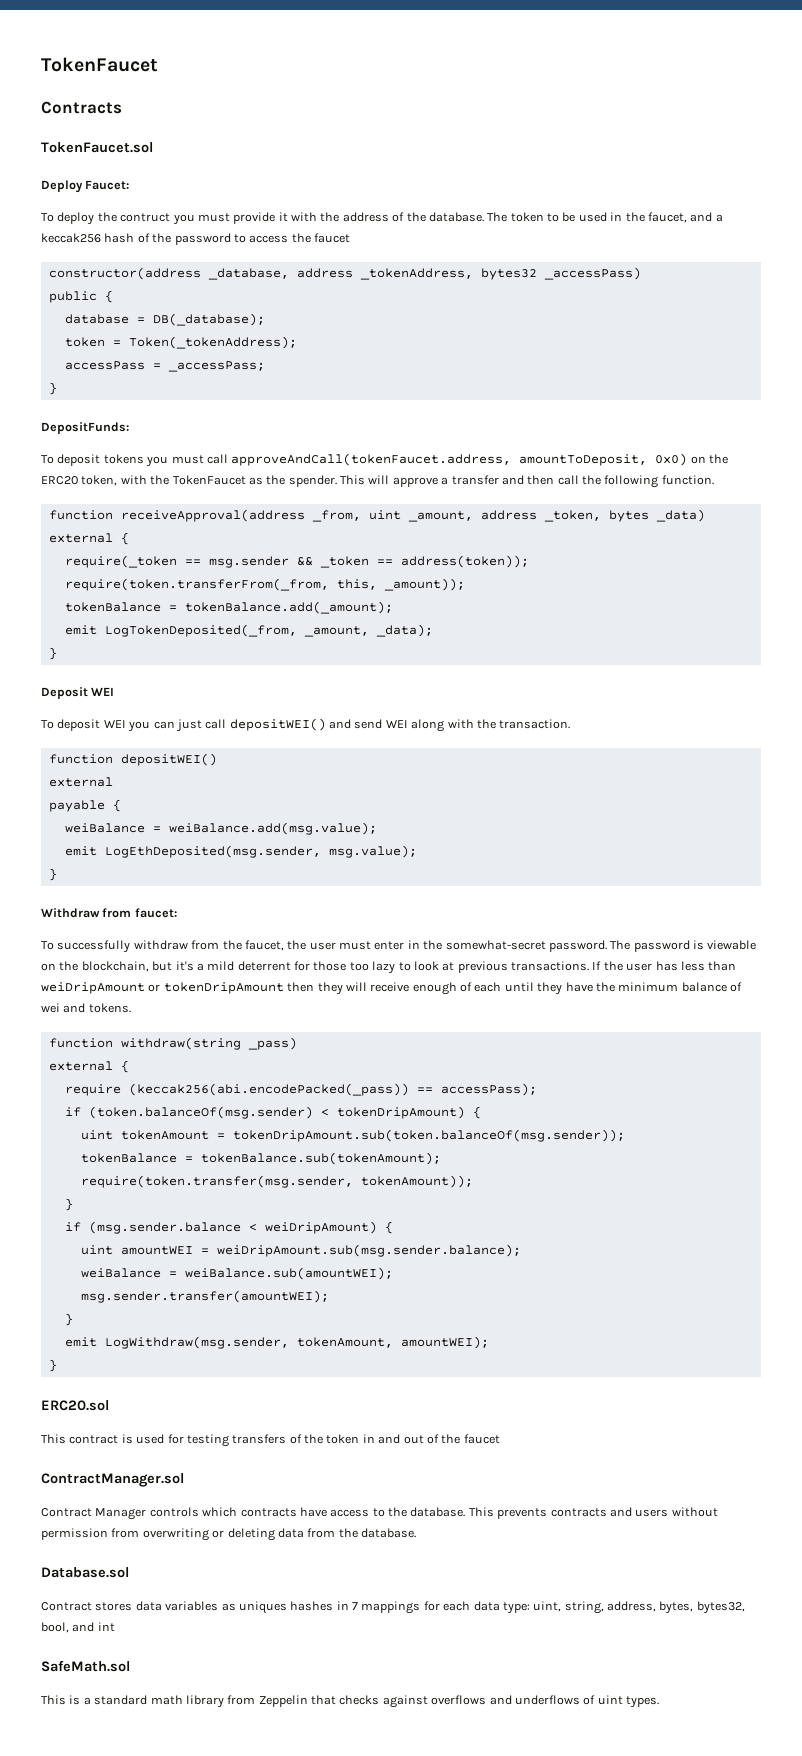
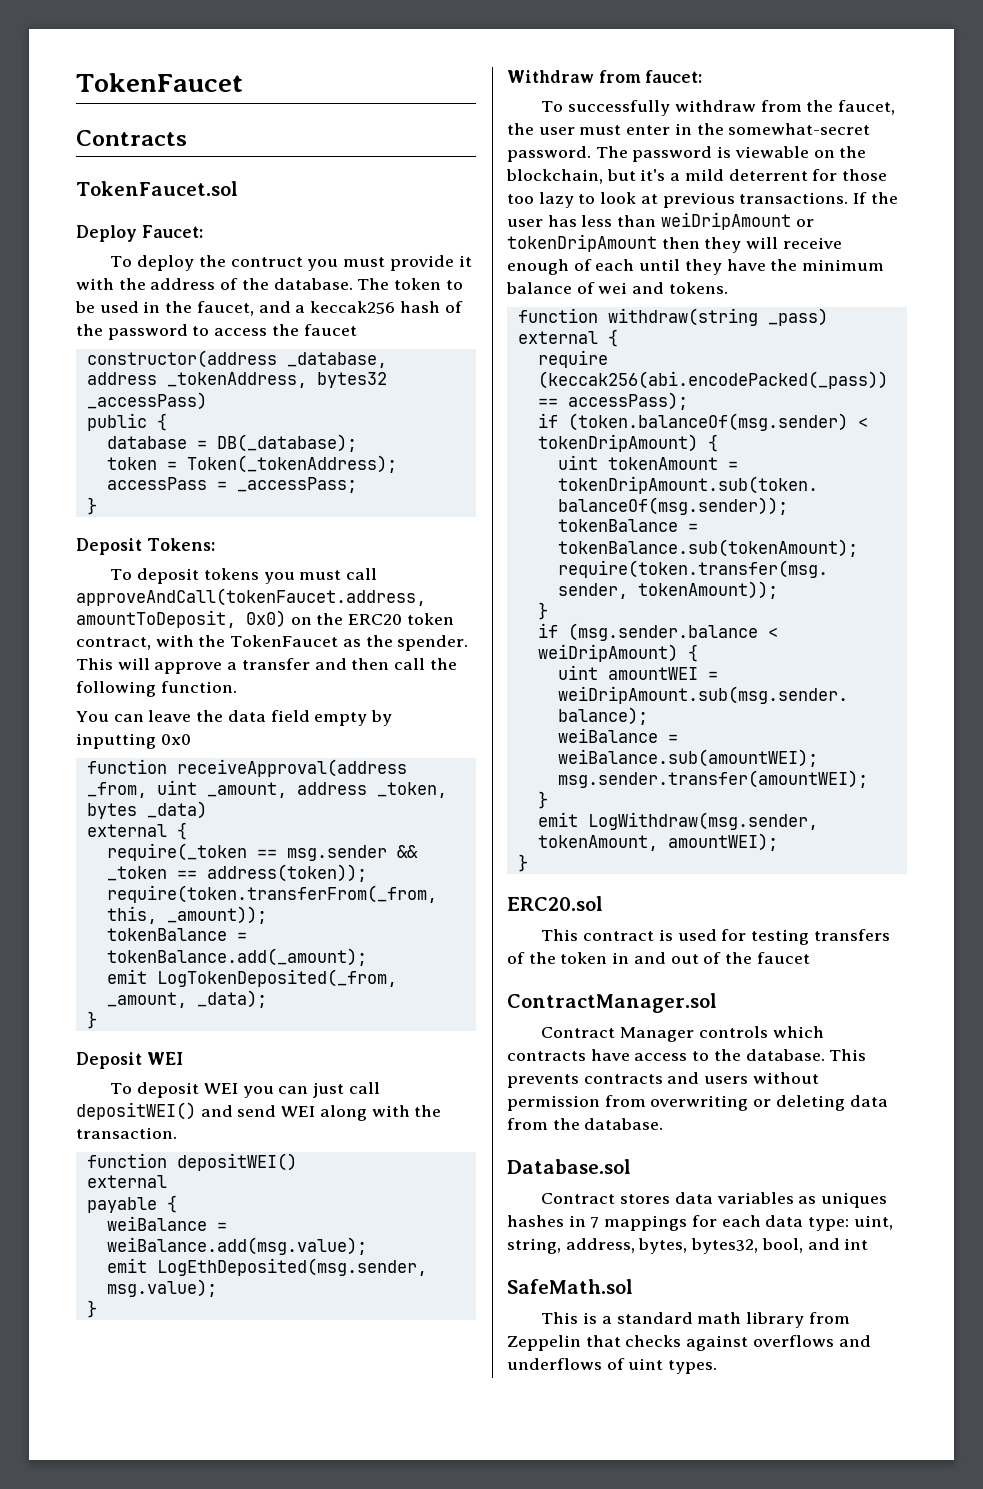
- DepositFunds:
+ Deposit Tokens:
- To deposit tokens you must call approveAndCall(tokenFaucet.address, amountToDeposit, 0x0) on the ERC20 token, with the TokenFaucet as the spender.
+ To deposit tokens you must call approveAndCall(tokenFaucet.address, amountToDeposit, 0x0) on the ERC20 token contract, with the TokenFaucet as the spender.
+ You can leave the data field empty by inputting 0x0

